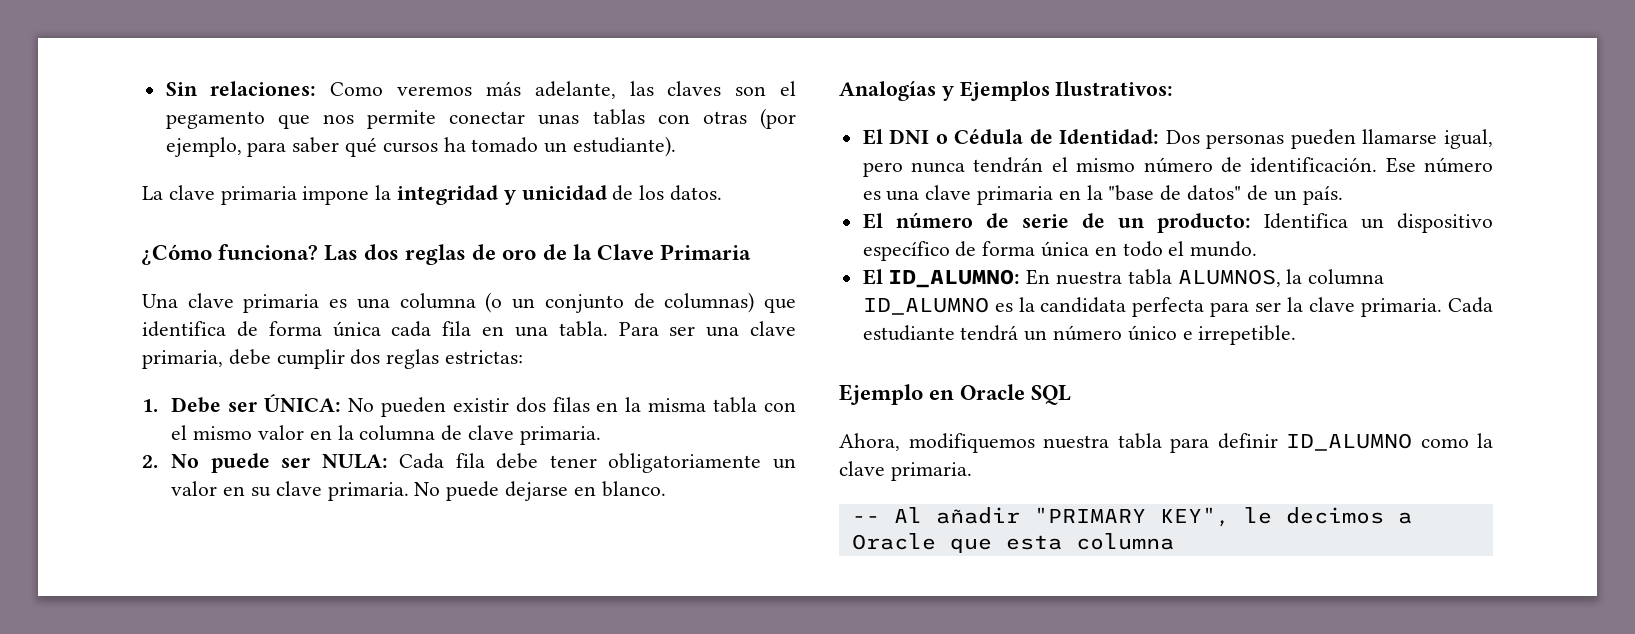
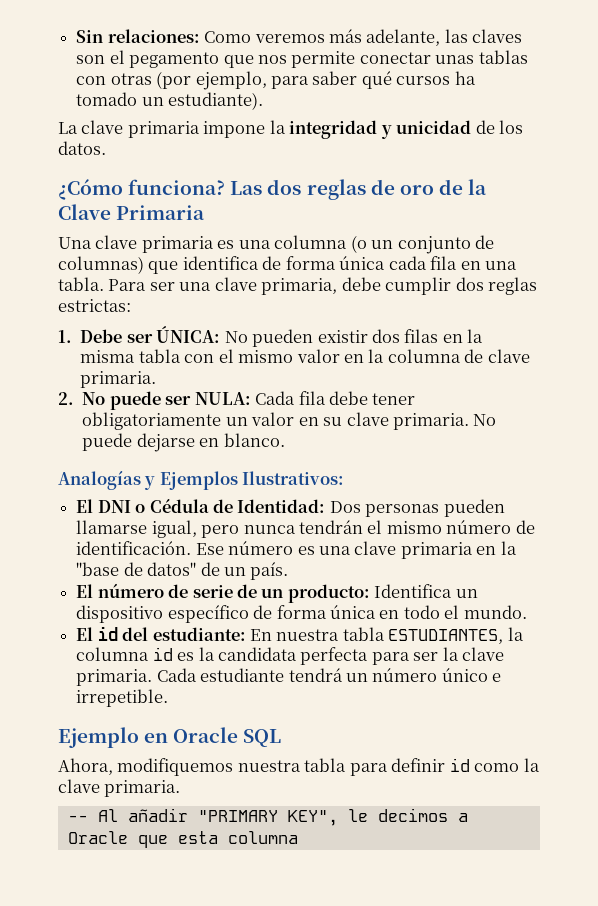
- El ID_ALUMNO: En nuestra tabla ALUMNOS, la columna ID_ALUMNO es la candidata perfecta para ser la clave primaria.
+ El id del estudiante: En nuestra tabla ESTUDIANTES, la columna id es la candidata perfecta para ser la clave primaria.
- Ahora, modifiquemos nuestra tabla para definir ID_ALUMNO como la clave primaria.
+ Ahora, modifiquemos nuestra tabla para definir id como la clave primaria.

